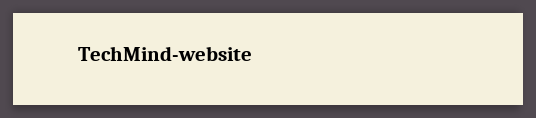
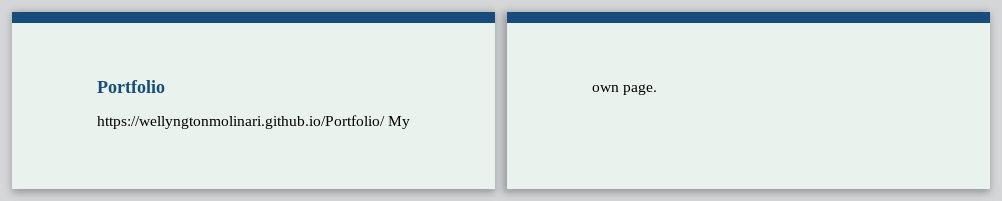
- TechMind-website
+ Portfolio
+ https://wellyngtonmolinari.github.io/Portfolio/ My own page.

